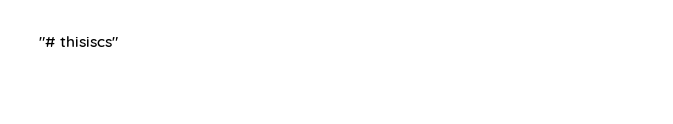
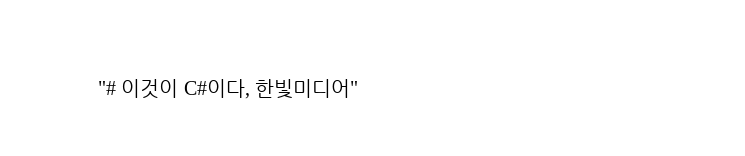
- "# thisiscs"
+ "# 이것이 C#이다, 한빛미디어"

